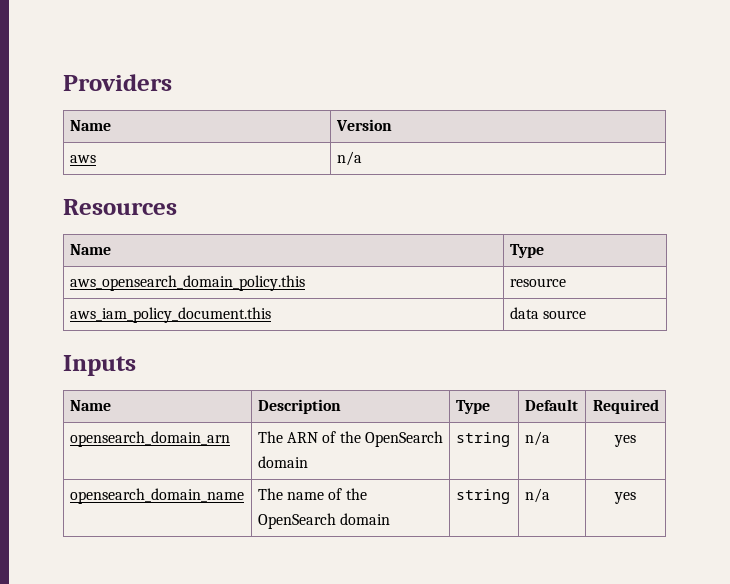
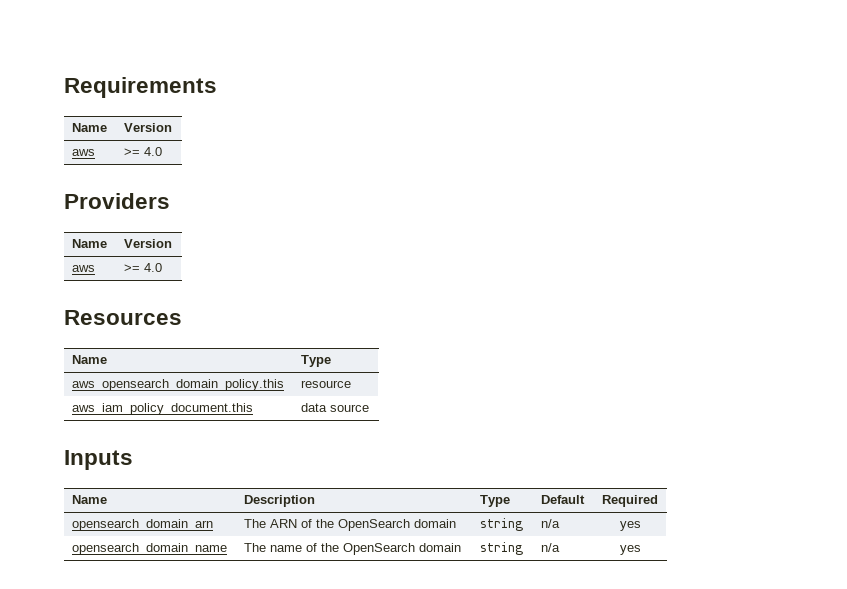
+ Requirements
+ Name | Version
+ aws | >= 4.0
  Providers
  Name | Version
- aws | n/a
+ aws | >= 4.0

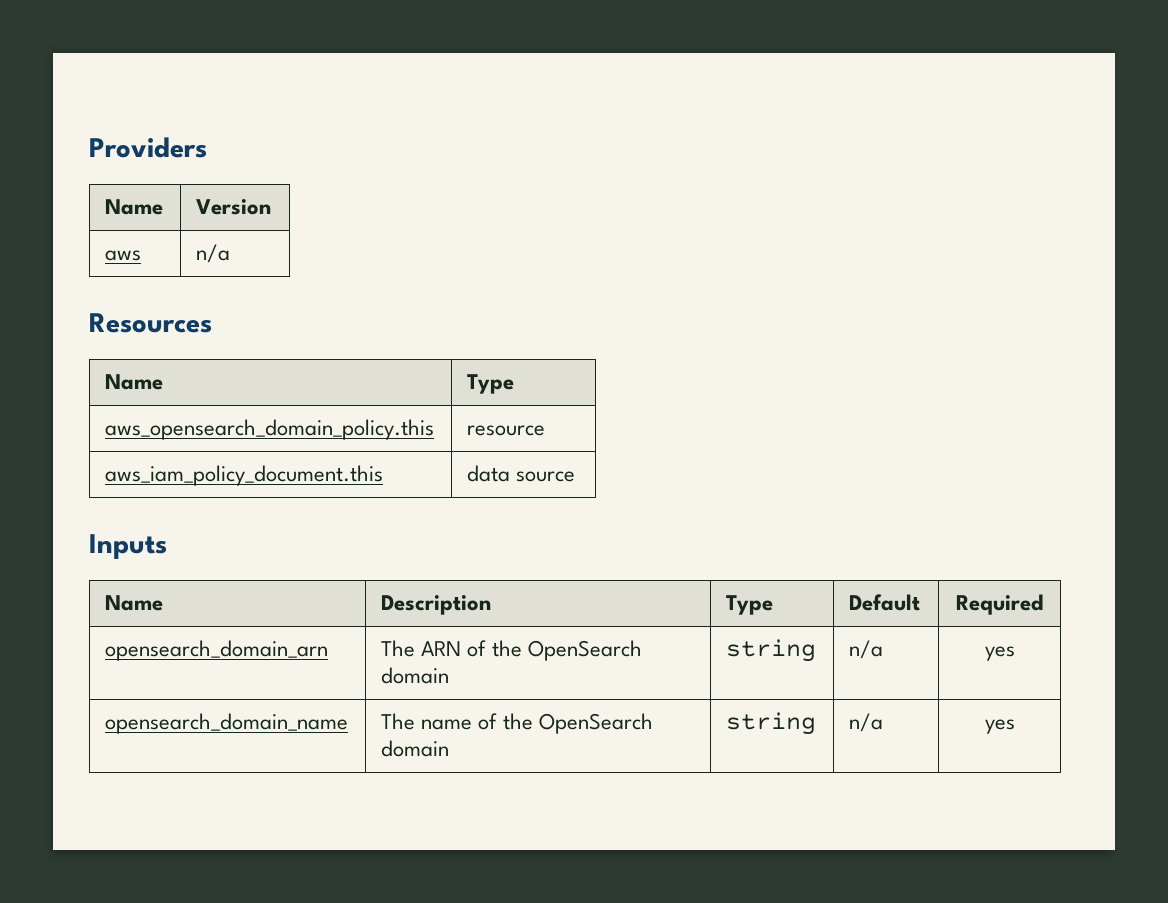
- Requirements
- Name | Version
- aws | >= 4.0
  Providers
  Name | Version
- aws | >= 4.0
+ aws | n/a

